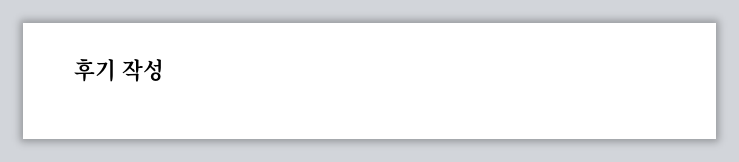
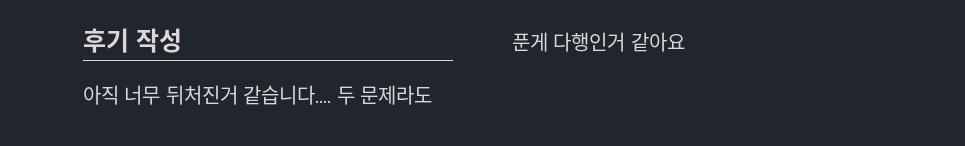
+ 아직 너무 뒤처진거 같습니다.... 두 문제라도 푼게 다행인거 같아요

